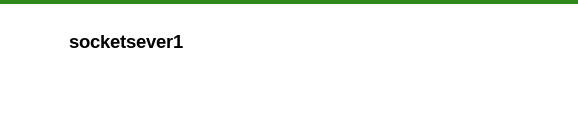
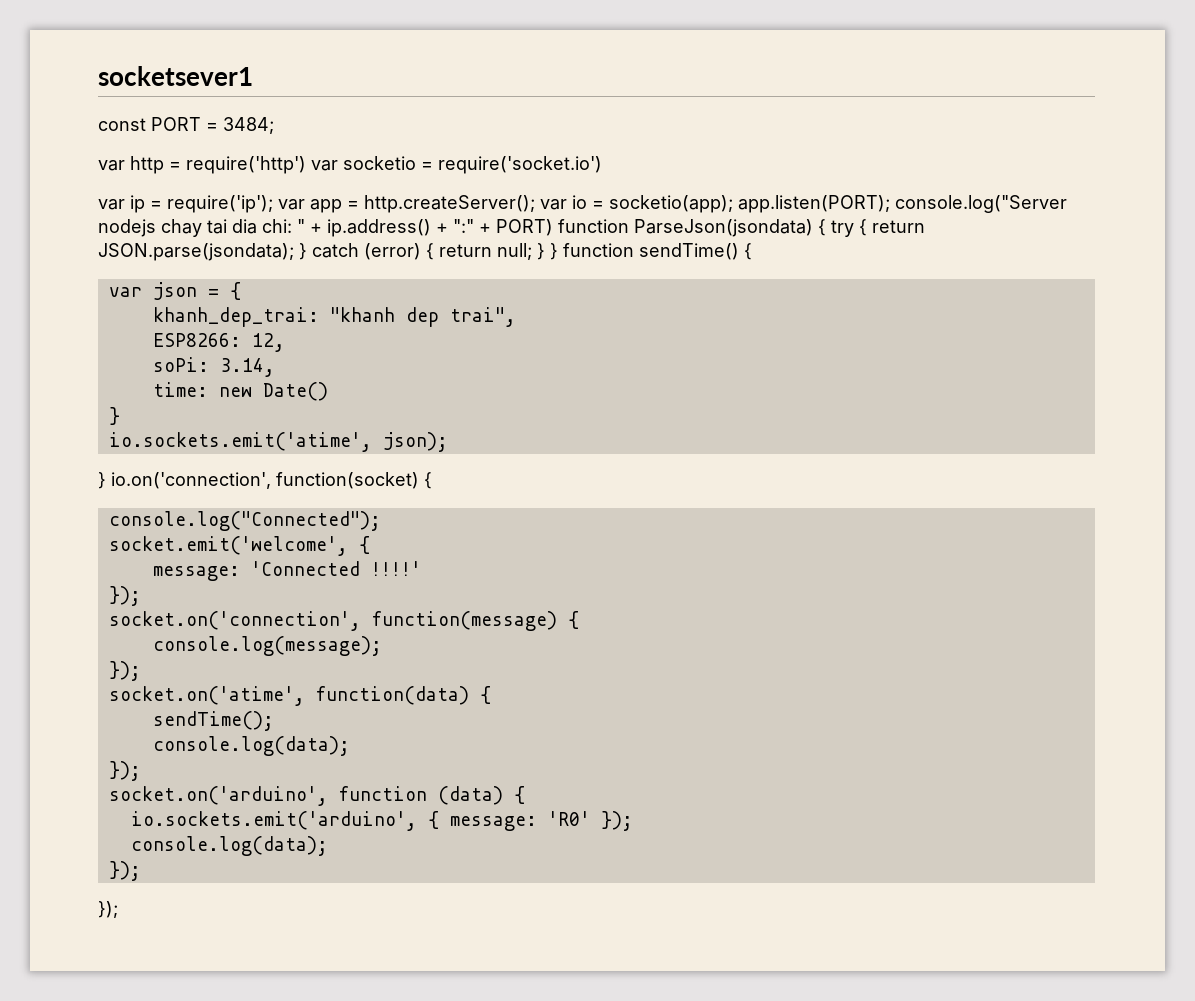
+ const PORT = 3484;
+ var http = require('http') var socketio = require('socket.io')
+ var ip = require('ip'); var app = http.createServer(); var io = socketio(app); app.listen(PORT); console.log("Server nodejs chay tai dia chi: " + ip.address() + ":" + PORT) function ParseJson(jsondata) { try { return JSON.parse(jsondata); } catch (error) { return null; } } function sendTime() {
+ var json = {
+ khanh_dep_trai: "khanh dep trai",
+ ESP8266: 12,
+ soPi: 3.14,
+ time: new Date()
+ }
+ io.sockets.emit('atime', json);
+ } io.on('connection', function(socket) {
+ console.log("Connected");
+ socket.emit('welcome', {
+ message: 'Connected !!!!'
+ });
+ socket.on('connection', function(message) {
+ console.log(message);
+ });
+ socket.on('atime', function(data) {
+ sendTime();
+ console.log(data);
+ });
+ socket.on('arduino', function (data) {
+ io.sockets.emit('arduino', { message: 'R0' });
+ console.log(data);
+ });
+ });

